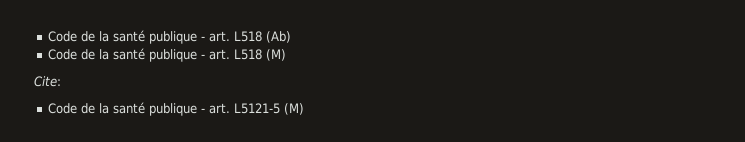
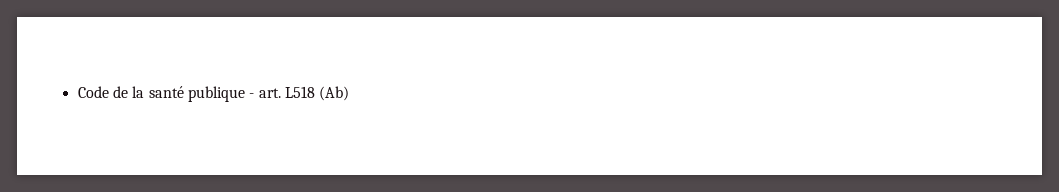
- Code de la santé publique - art. L518 (M)
- Cite:
- Code de la santé publique - art. L5121-5 (M)

